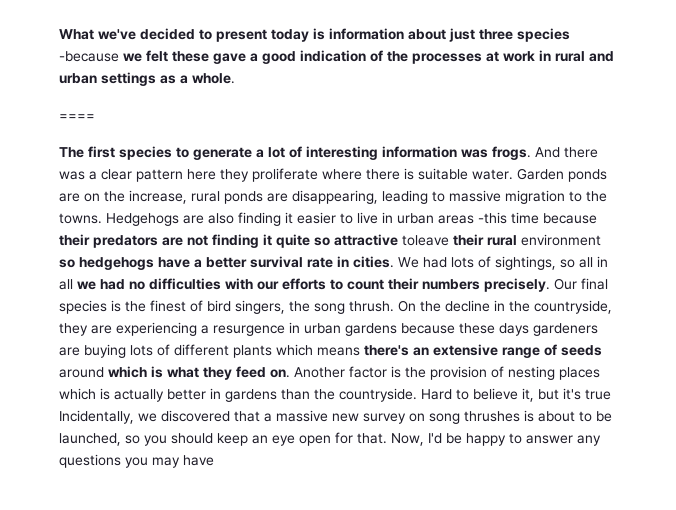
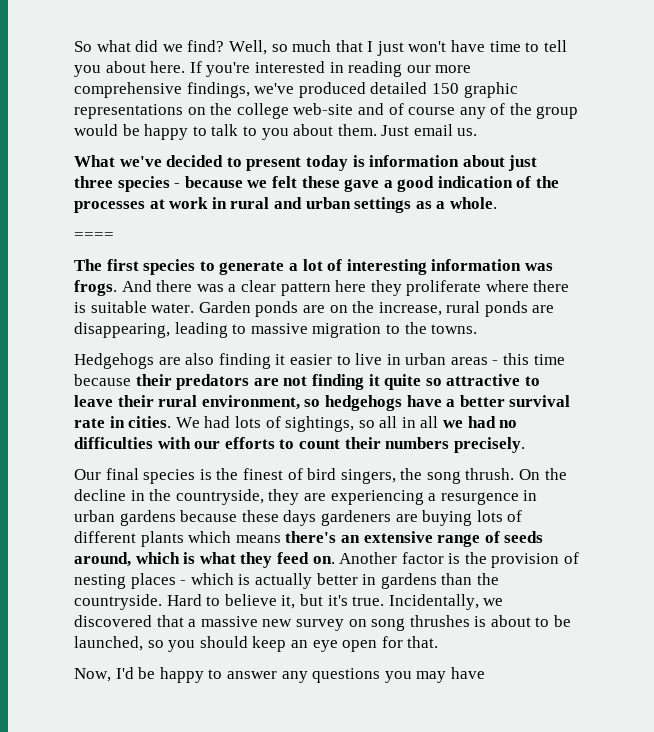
+ So what did we find? Well, so much that I just won't have time to tell you about here. If you're interested in reading our more comprehensive findings, we've produced detailed 150 graphic representations on the college web-site and of course any of the group would be happy to talk to you about them. Just email us.
- What we've decided to present today is information about just three species -because we felt these gave a good indication of the processes at work in rural and urban settings as a whole.
+ What we've decided to present today is information about just three species - because we felt these gave a good indication of the processes at work in rural and urban settings as a whole.
- Garden ponds are on the increase, rural ponds are disappearing, leading to massive migration to the towns. Hedgehogs are also finding it easier to live in urban areas -this time because their predators are not finding it quite so attractive toleave their rural environment so hedgehogs have a better survival rate in cities.
+ Garden ponds are on the increase, rural ponds are disappearing, leading to massive migration to the towns.
+ Hedgehogs are also finding it easier to live in urban areas - this time because their predators are not finding it quite so attractive to leave their rural environment, so hedgehogs have a better survival rate in cities.
- We had lots of sightings, so all in all we had no difficulties with our efforts to count their numbers precisely. Our final species is the finest of bird singers, the song thrush.
+ We had lots of sightings, so all in all we had no difficulties with our efforts to count their numbers precisely.
+ Our final species is the finest of bird singers, the song thrush.
- On the decline in the countryside, they are experiencing a resurgence in urban gardens because these days gardeners are buying lots of different plants which means there's an extensive range of seeds around which is what they feed on.
+ On the decline in the countryside, they are experiencing a resurgence in urban gardens because these days gardeners are buying lots of different plants which means there's an extensive range of seeds around, which is what they feed on.
- Another factor is the provision of nesting places which is actually better in gardens than the countryside.
+ Another factor is the provision of nesting places - which is actually better in gardens than the countryside.
- Hard to believe it, but it's true Incidentally, we discovered that a massive new survey on song thrushes is about to be launched, so you should keep an eye open for that. Now, I'd be happy to answer any questions you may have
+ Hard to believe it, but it's true. Incidentally, we discovered that a massive new survey on song thrushes is about to be launched, so you should keep an eye open for that.
+ Now, I'd be happy to answer any questions you may have

